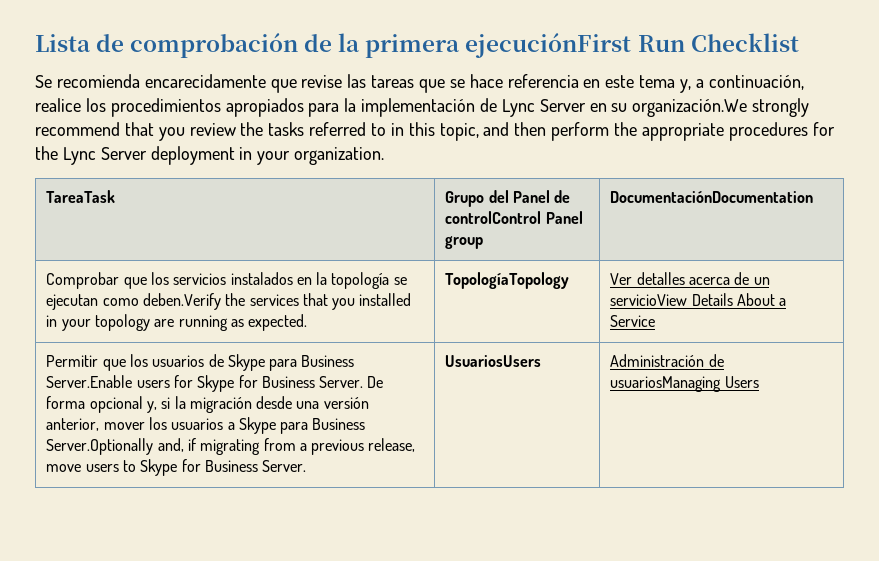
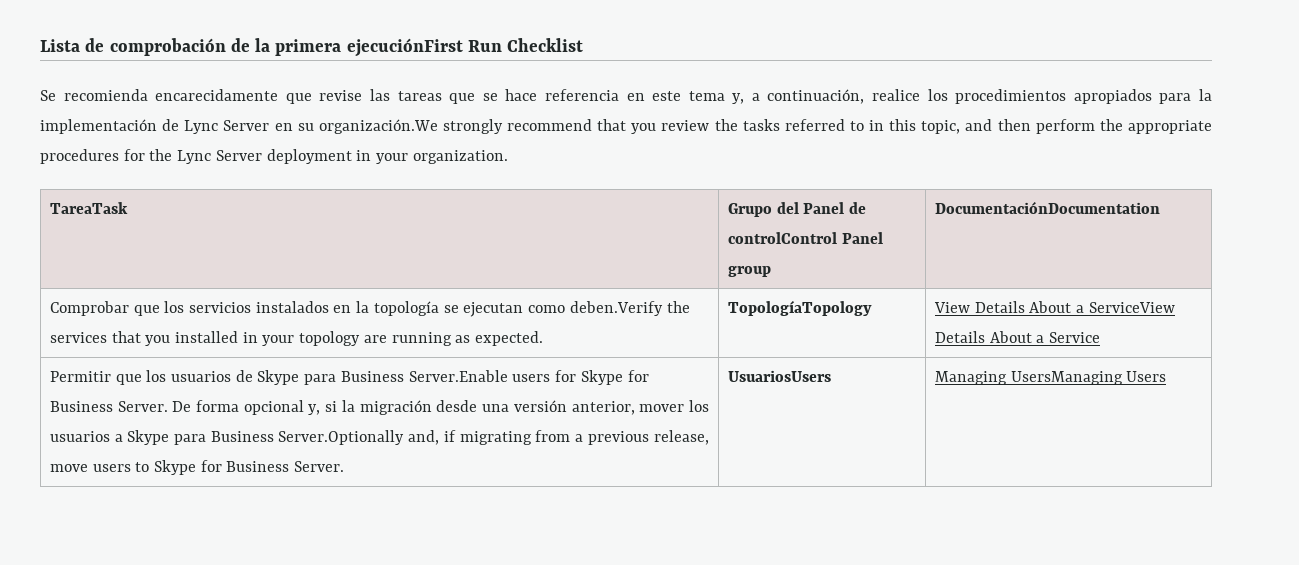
- Comprobar que los servicios instalados en la topología se ejecutan como deben.Verify the services that you installed in your topology are running as expected. | TopologíaTopology | Ver detalles acerca de un servicioView Details About a Service
+ Comprobar que los servicios instalados en la topología se ejecutan como deben.Verify the services that you installed in your topology are running as expected. | TopologíaTopology | View Details About a ServiceView Details About a Service
- Administración de usuariosManaging Users
+ Managing UsersManaging Users

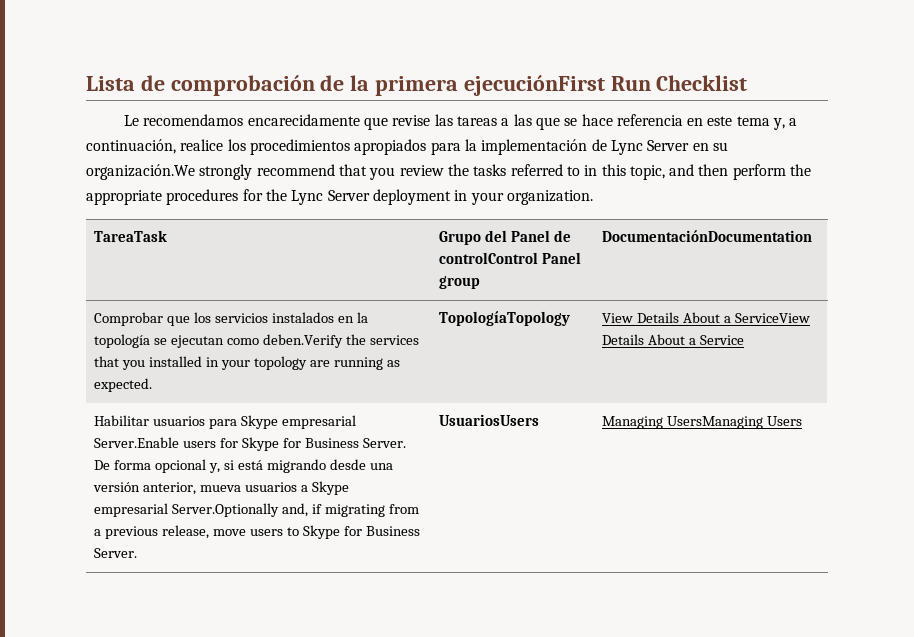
- Se recomienda encarecidamente que revise las tareas que se hace referencia en este tema y, a continuación, realice los procedimientos apropiados para la implementación de Lync Server en su organización.We strongly recommend that you review the tasks referred to in this topic, and then perform the appropriate procedures for the Lync Server deployment in your organization.
+ Le recomendamos encarecidamente que revise las tareas a las que se hace referencia en este tema y, a continuación, realice los procedimientos apropiados para la implementación de Lync Server en su organización.We strongly recommend that you review the tasks referred to in this topic, and then perform the appropriate procedures for the Lync Server deployment in your organization.
- Permitir que los usuarios de Skype para Business Server.Enable users for Skype for Business Server.
+ Habilitar usuarios para Skype empresarial Server.Enable users for Skype for Business Server.
- De forma opcional y, si la migración desde una versión anterior, mover los usuarios a Skype para Business Server.Optionally and, if migrating from a previous release, move users to Skype for Business Server.
+ De forma opcional y, si está migrando desde una versión anterior, mueva usuarios a Skype empresarial Server.Optionally and, if migrating from a previous release, move users to Skype for Business Server.

